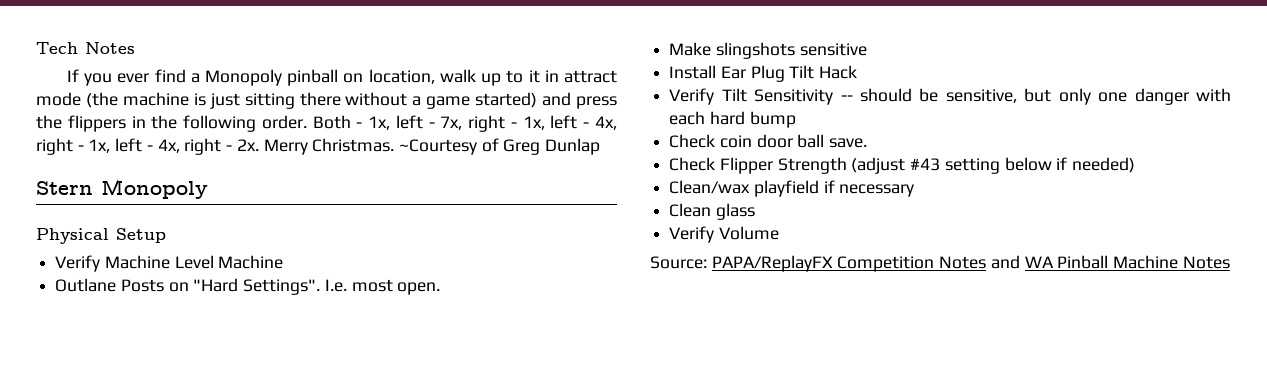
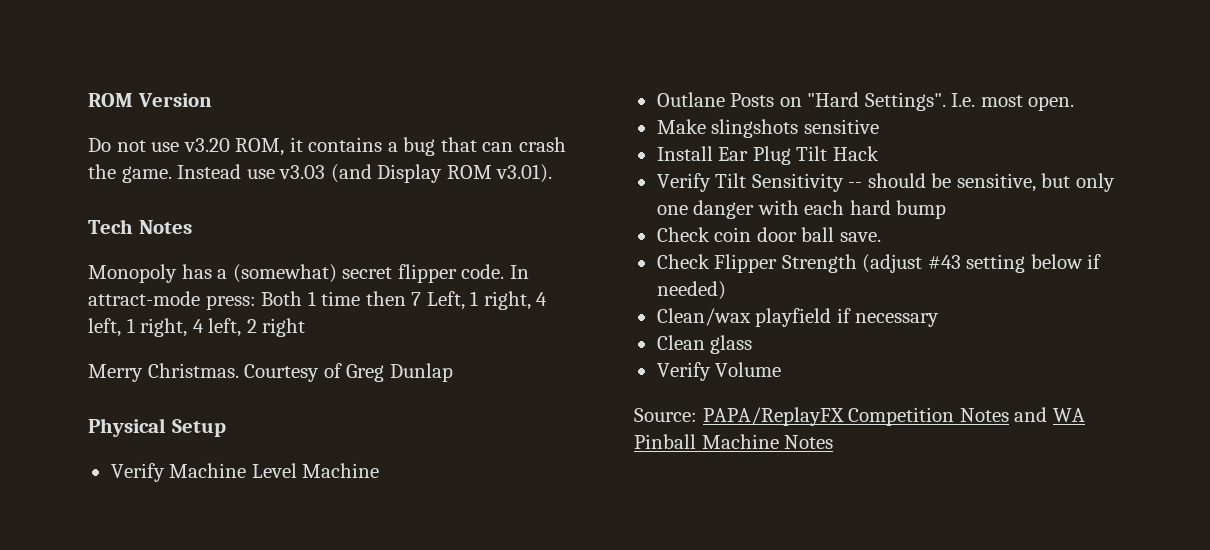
+ ROM Version
+ Do not use v3.20 ROM, it contains a bug that can crash the game. Instead use v3.03 (and Display ROM v3.01).
  Tech Notes
- If you ever find a Monopoly pinball on location, walk up to it in attract mode (the machine is just sitting there without a game started) and press the flippers in the following order. Both - 1x, left - 7x, right - 1x, left - 4x, right - 1x, left - 4x, right - 2x. Merry Christmas.
+ Monopoly has a (somewhat) secret flipper code. In attract-mode press: Both 1 time then 7 Left, 1 right, 4 left, 1 right, 4 left, 2 right
+ Merry Christmas.
- ~Courtesy of Greg Dunlap
+ Courtesy of Greg Dunlap
- Stern Monopoly

